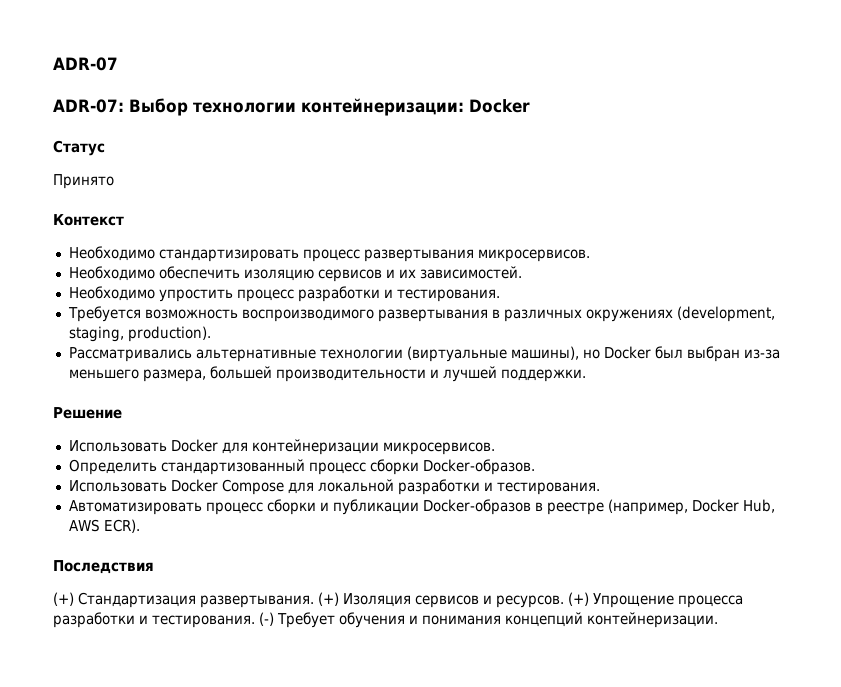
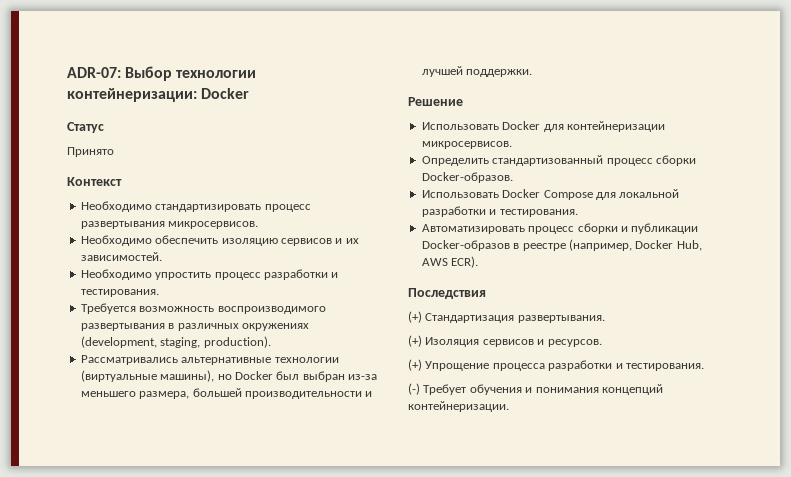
- ADR-07
- (+) Стандартизация развертывания. (+) Изоляция сервисов и ресурсов. (+) Упрощение процесса разработки и тестирования. (-) Требует обучения и понимания концепций контейнеризации.
+ (+) Стандартизация развертывания.
+ (+) Изоляция сервисов и ресурсов.
+ (+) Упрощение процесса разработки и тестирования.
+ (-) Требует обучения и понимания концепций контейнеризации.

